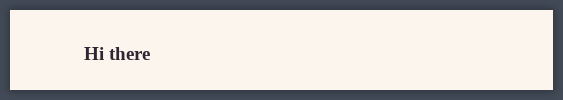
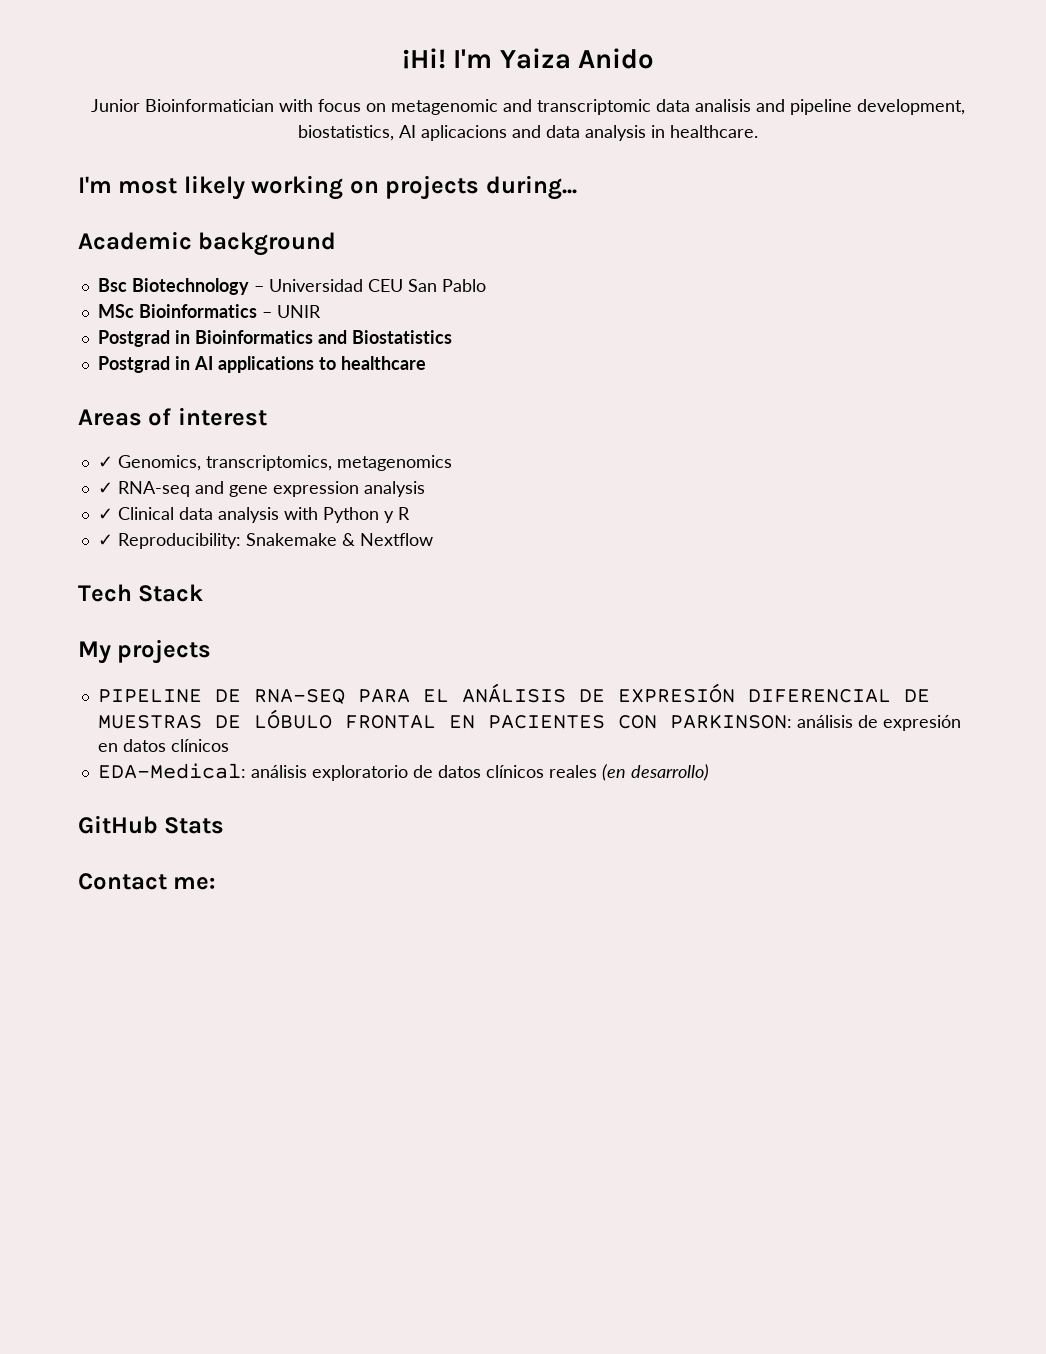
- Hi there
+ ¡Hi! I'm Yaiza Anido
+ Junior Bioinformatician with focus on metagenomic and transcriptomic data analisis and pipeline development, biostatistics, AI aplicacions and data analysis in healthcare.
+ I'm most likely working on projects during...
+ Academic background
+ Bsc Biotechnology – Universidad CEU San Pablo
+ MSc Bioinformatics – UNIR
+ Postgrad in Bioinformatics and Biostatistics
+ Postgrad in AI applications to healthcare
+ Areas of interest
+ ✓ Genomics, transcriptomics, metagenomics
+ ✓ RNA-seq and gene expression analysis
+ ✓ Clinical data analysis with Python y R
+ ✓ Reproducibility: Snakemake & Nextflow
+ Tech Stack
+ My projects
+ PIPELINE DE RNA-SEQ PARA EL ANÁLISIS DE EXPRESIÓN DIFERENCIAL DE MUESTRAS DE LÓBULO FRONTAL EN PACIENTES CON PARKINSON: análisis de expresión en datos clínicos
+ EDA-Medical: análisis exploratorio de datos clínicos reales (en desarrollo)
+ GitHub Stats
+ Contact me:

